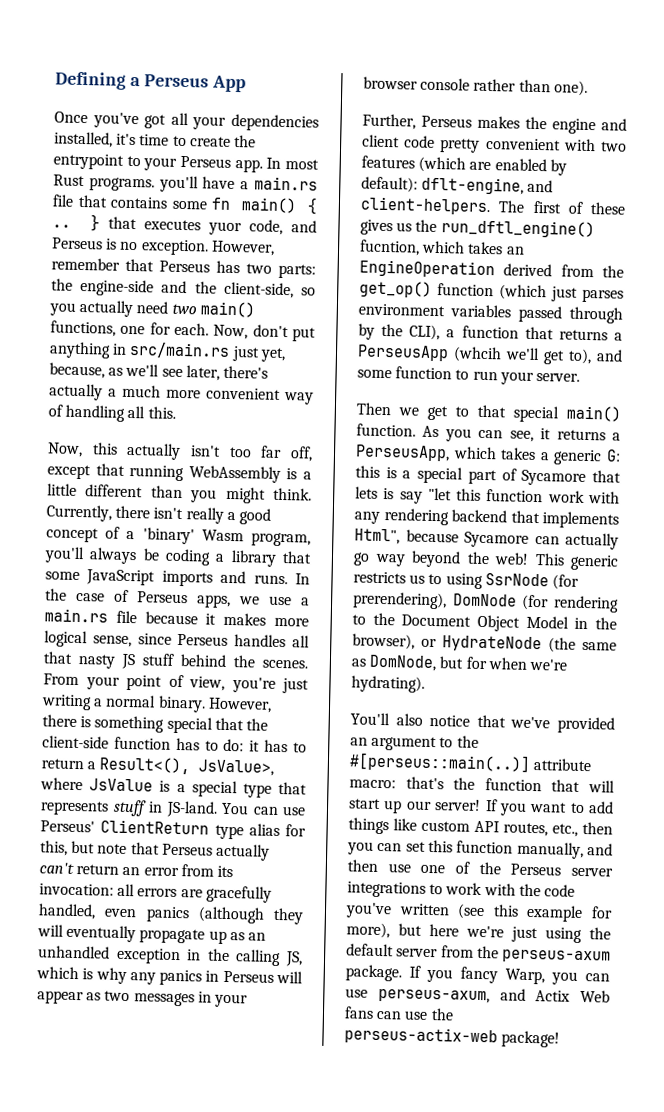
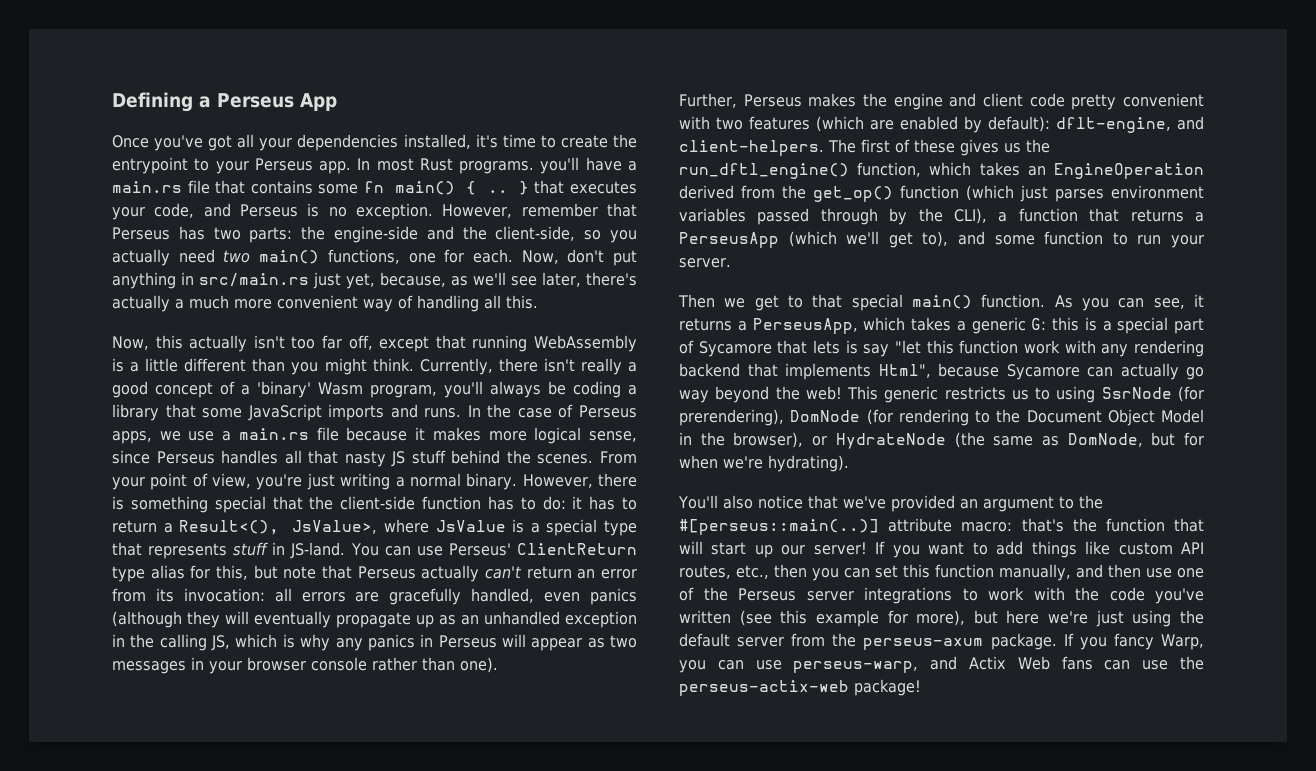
- } that executes yuor code, and Perseus is no exception.
+ } that executes your code, and Perseus is no exception.
- The first of these gives us the run_dftl_engine() fucntion, which takes an EngineOperation derived from the get_op() function (which just parses environment variables passed through by the CLI), a function that returns a PerseusApp (whcih we'll get to), and some function to run your server.
+ The first of these gives us the run_dftl_engine() function, which takes an EngineOperation derived from the get_op() function (which just parses environment variables passed through by the CLI), a function that returns a PerseusApp (which we'll get to), and some function to run your server.
- If you fancy Warp, you can use perseus-axum, and Actix Web fans can use the perseus-actix-web package!
+ If you fancy Warp, you can use perseus-warp, and Actix Web fans can use the perseus-actix-web package!

